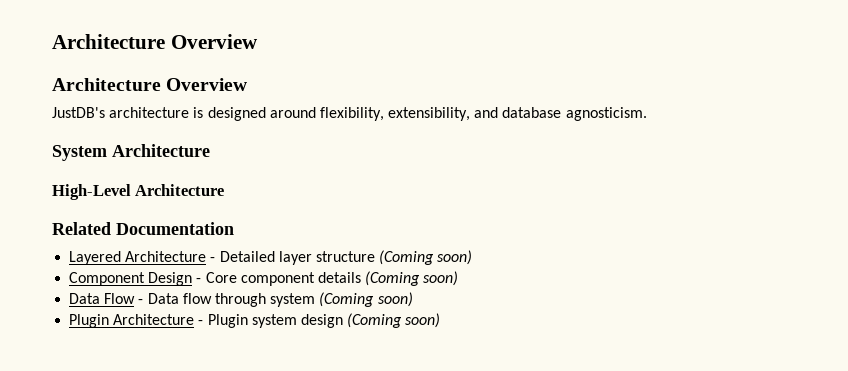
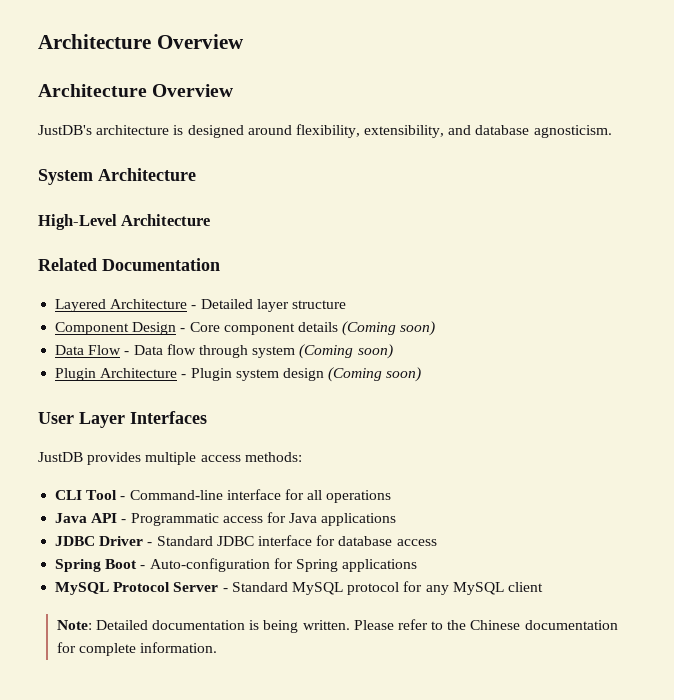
- Layered Architecture - Detailed layer structure (Coming soon)
+ Layered Architecture - Detailed layer structure
+ User Layer Interfaces
+ JustDB provides multiple access methods:
+ CLI Tool - Command-line interface for all operations
+ Java API - Programmatic access for Java applications
+ JDBC Driver - Standard JDBC interface for database access
+ Spring Boot - Auto-configuration for Spring applications
+ MySQL Protocol Server - Standard MySQL protocol for any MySQL client
+ Note: Detailed documentation is being written. Please refer to the Chinese documentation for complete information.

